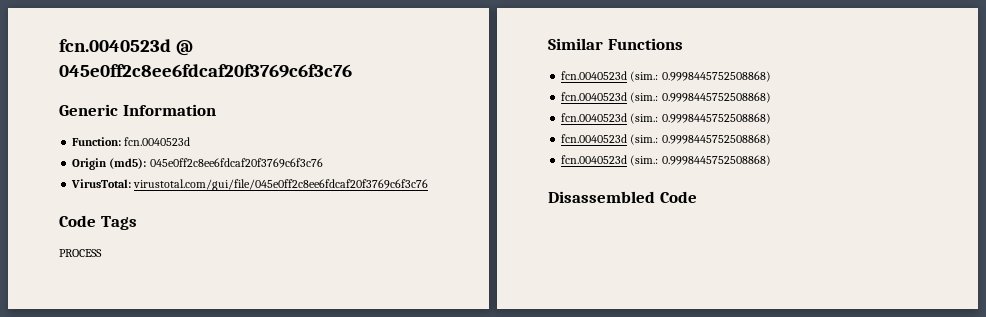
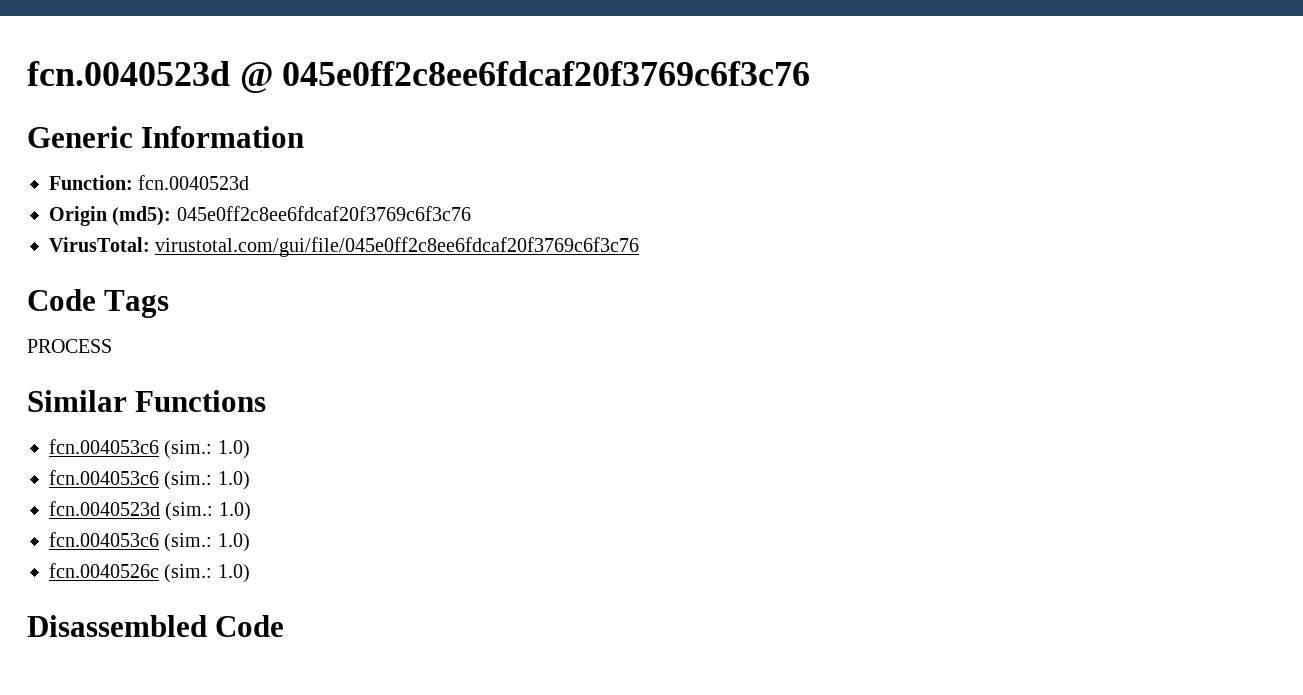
  Similar Functions
- fcn.0040523d (sim.: 0.9998445752508868)
- fcn.0040523d (sim.: 0.9998445752508868)
- fcn.0040523d (sim.: 0.9998445752508868)
- fcn.0040523d (sim.: 0.9998445752508868)
- fcn.0040523d (sim.: 0.9998445752508868)
+ fcn.004053c6 (sim.: 1.0)
+ fcn.004053c6 (sim.: 1.0)
+ fcn.0040523d (sim.: 1.0)
+ fcn.004053c6 (sim.: 1.0)
+ fcn.0040526c (sim.: 1.0)

